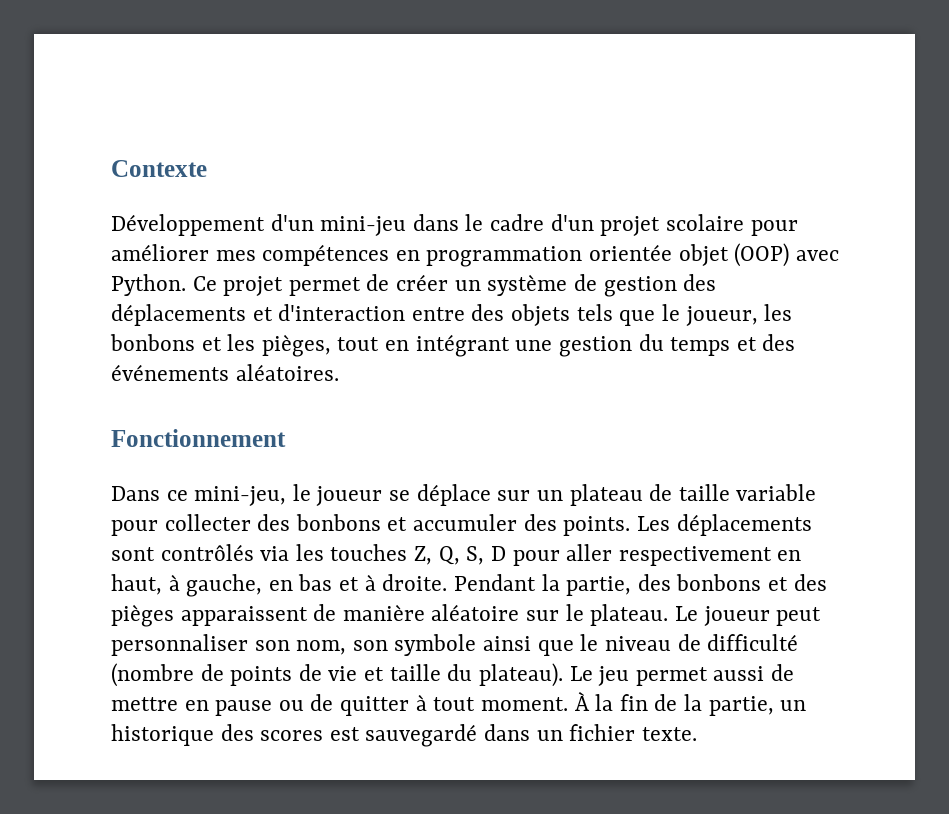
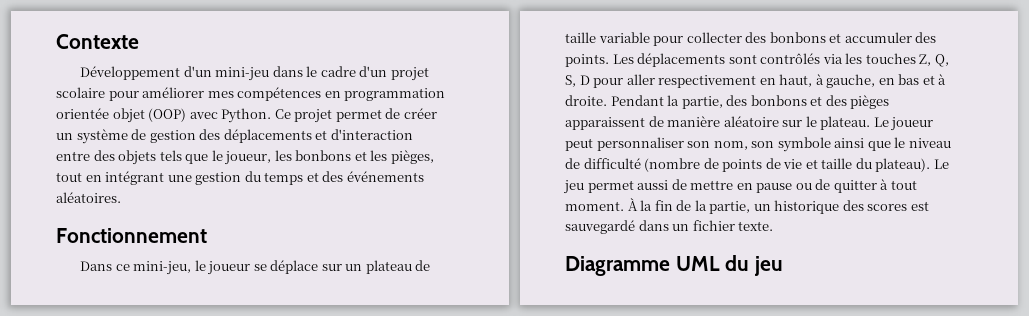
+ Diagramme UML du jeu

